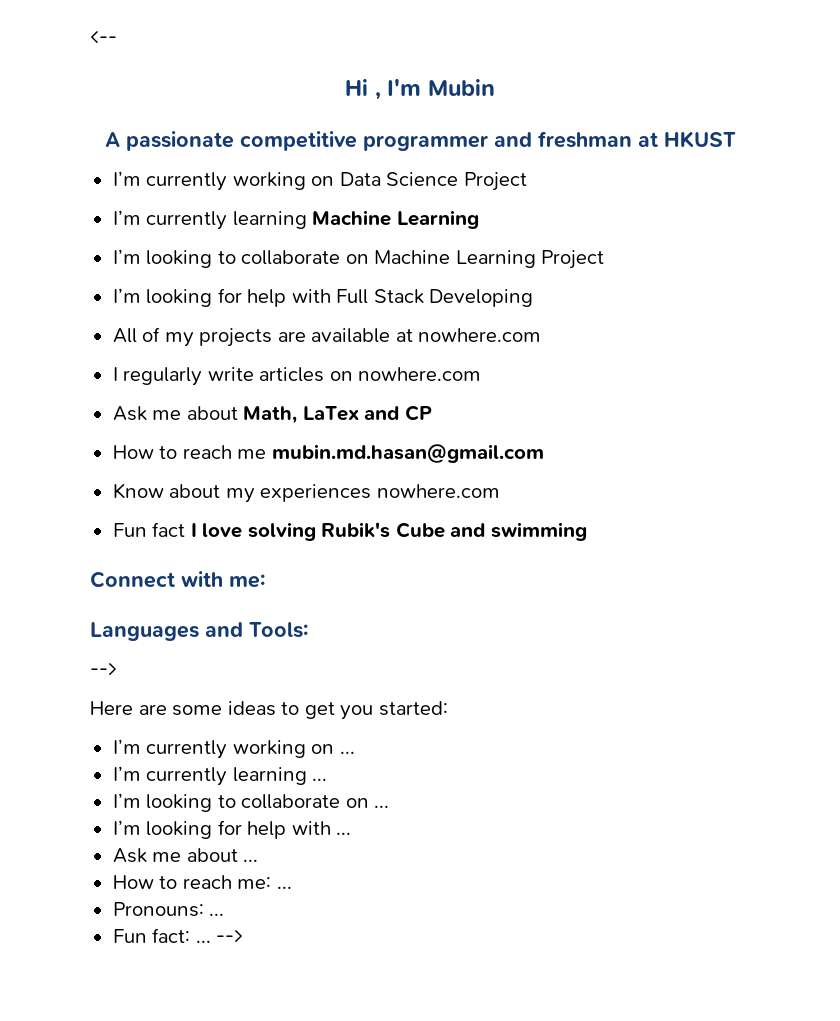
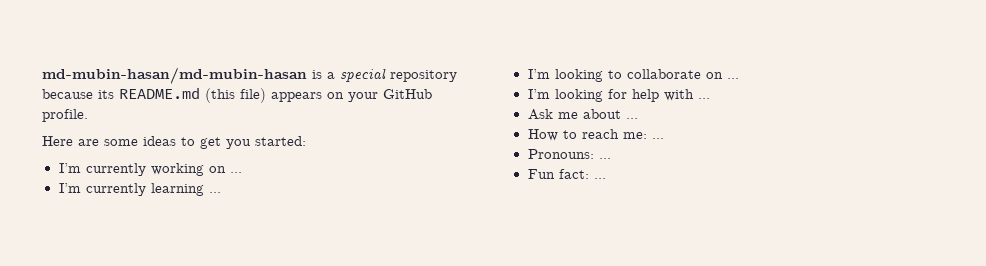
- <--
- Hi , I'm Mubin
- A passionate competitive programmer and freshman at HKUST
- I’m currently working on Data Science Project
- I’m currently learning Machine Learning
- I’m looking to collaborate on Machine Learning Project
- I’m looking for help with Full Stack Developing
- All of my projects are available at nowhere.com
- I regularly write articles on nowhere.com
- Ask me about Math, LaTex and CP
- How to reach me mubin.md.hasan@gmail.com
- Know about my experiences nowhere.com
- Fun fact I love solving Rubik's Cube and swimming
- Connect with me:
- Languages and Tools:
- -->
+ md-mubin-hasan/md-mubin-hasan is a special repository because its README.md (this file) appears on your GitHub profile.
- Fun fact: ... -->
+ Fun fact: ...

